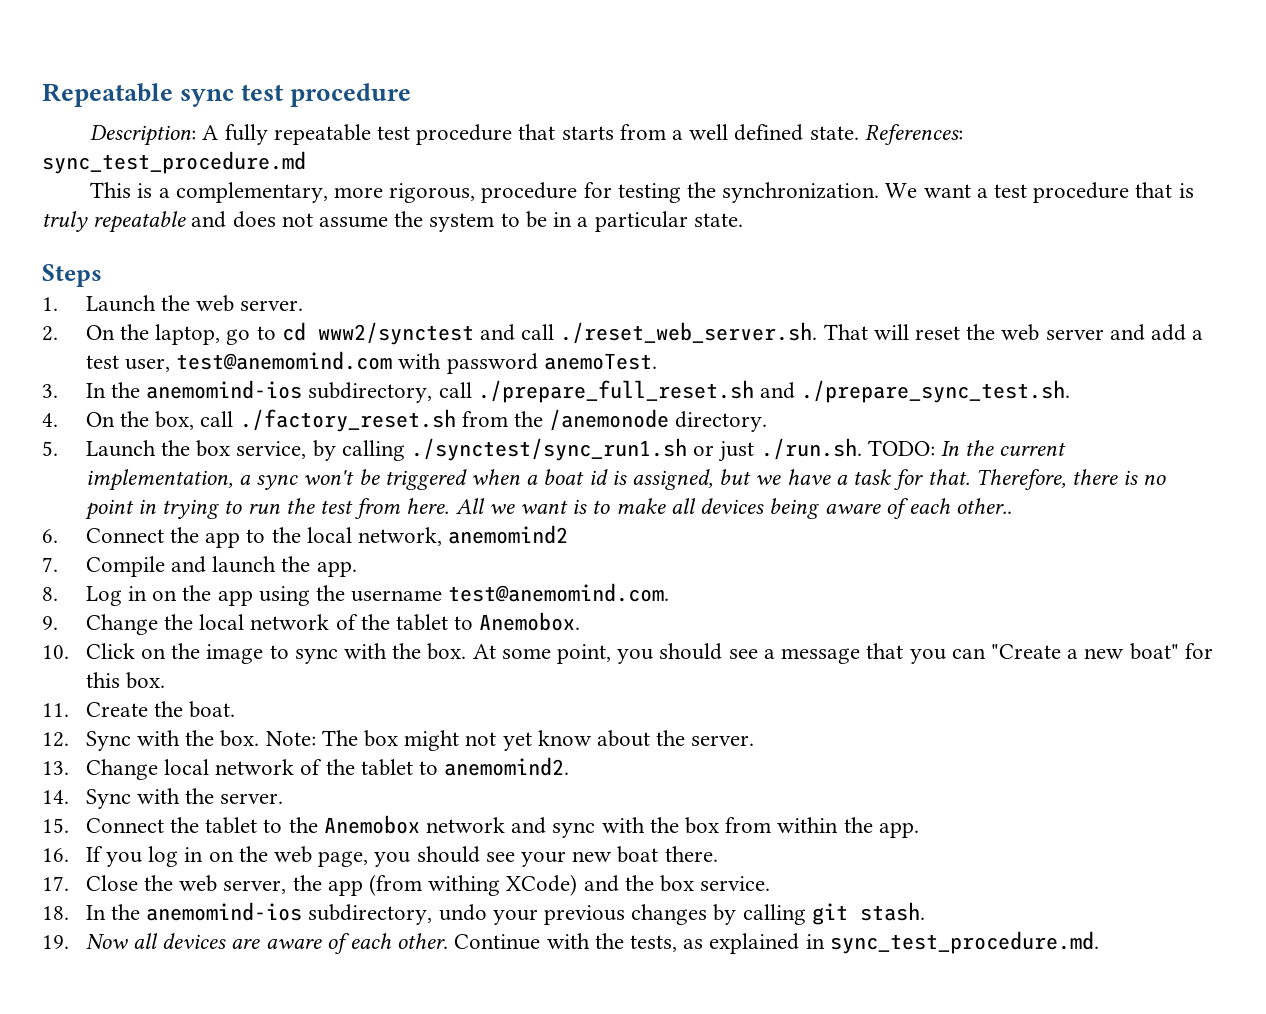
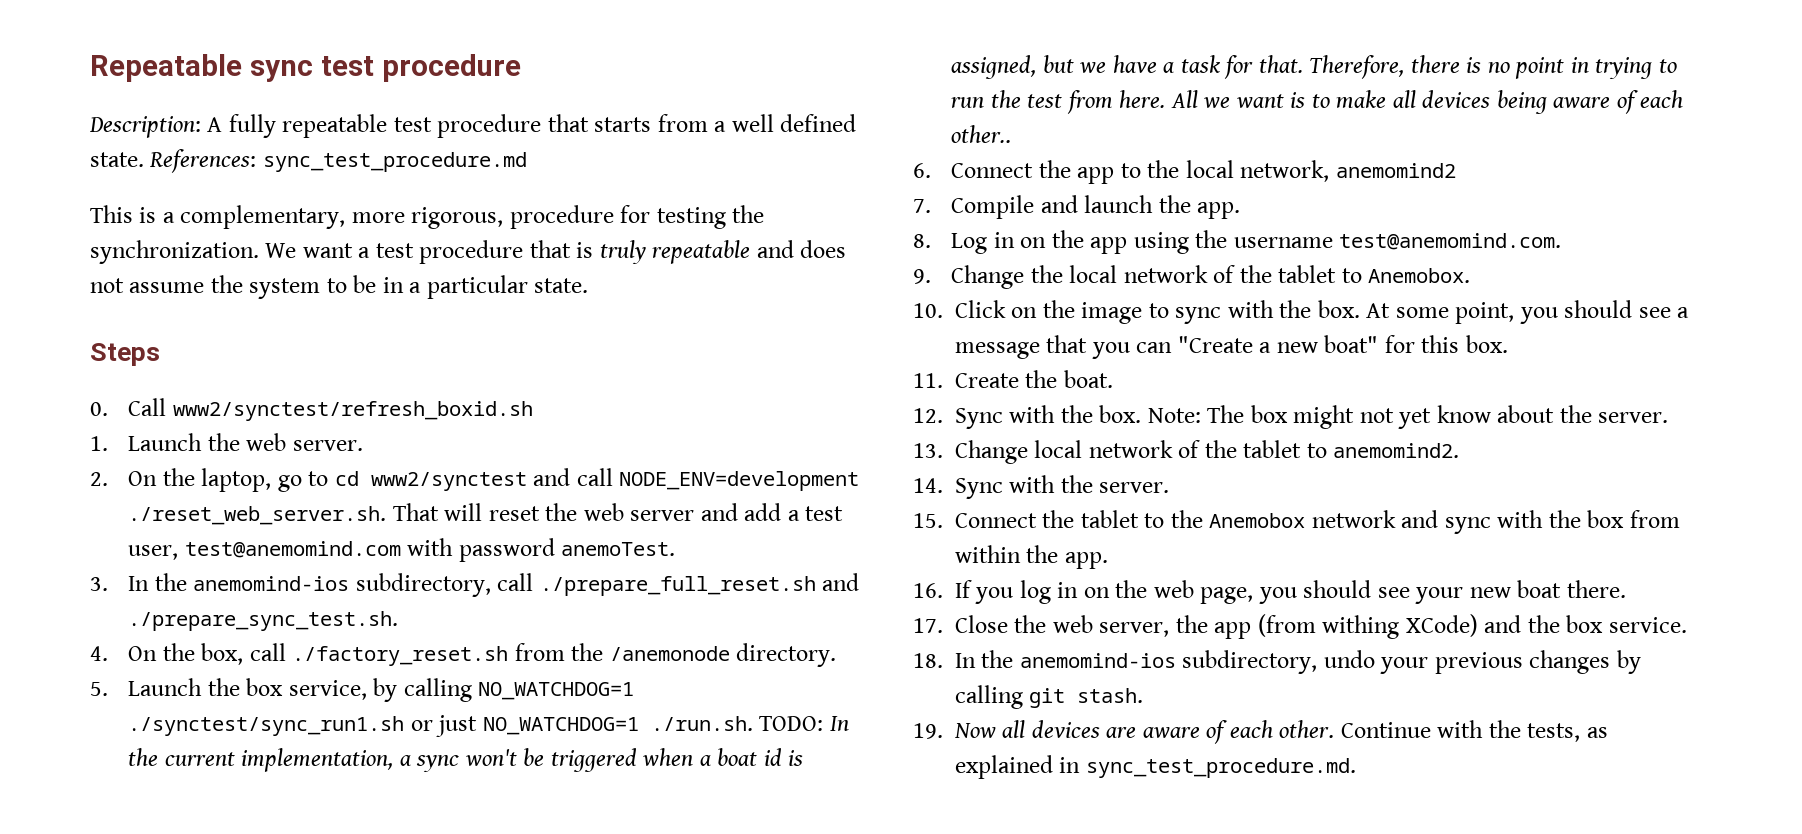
+ 0. Call www2/synctest/refresh_boxid.sh
- 2. On the laptop, go to cd www2/synctest and call ./reset_web_server.sh. That will reset the web server and add a test user, test@anemomind.com with password anemoTest.
+ 2. On the laptop, go to cd www2/synctest and call NODE_ENV=development ./reset_web_server.sh. That will reset the web server and add a test user, test@anemomind.com with password anemoTest.
- 5. Launch the box service, by calling ./synctest/sync_run1.sh or just ./run.sh. TODO: In the current implementation, a sync won't be triggered when a boat id is assigned, but we have a task for that.
+ 5. Launch the box service, by calling NO_WATCHDOG=1 ./synctest/sync_run1.sh or just NO_WATCHDOG=1 ./run.sh. TODO: In the current implementation, a sync won't be triggered when a boat id is assigned, but we have a task for that.

